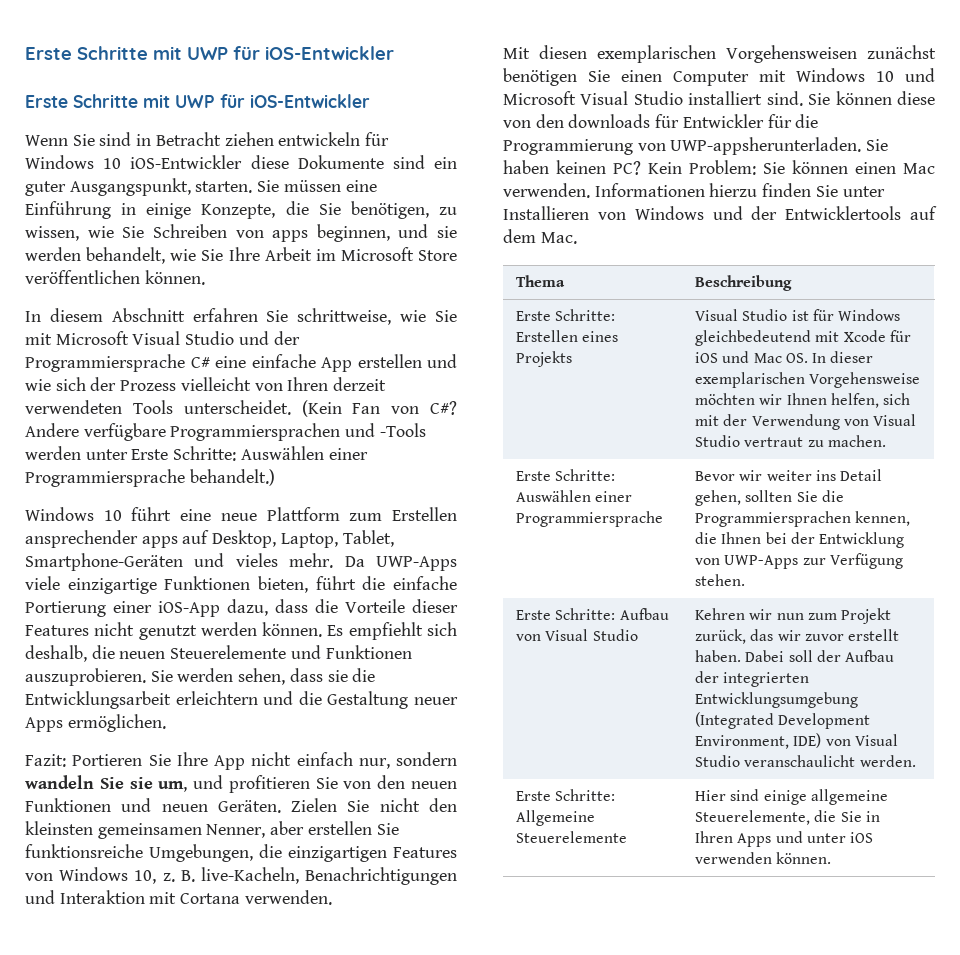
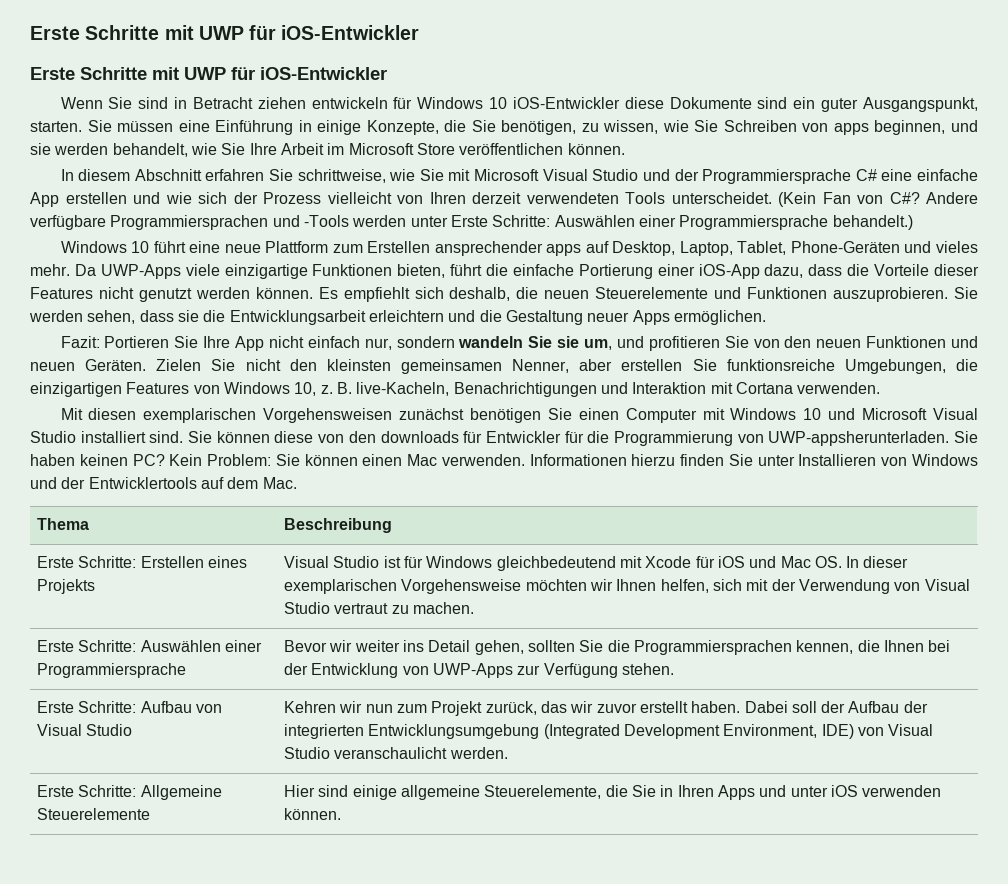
- Windows 10 führt eine neue Plattform zum Erstellen ansprechender apps auf Desktop, Laptop, Tablet, Smartphone-Geräten und vieles mehr.
+ Windows 10 führt eine neue Plattform zum Erstellen ansprechender apps auf Desktop, Laptop, Tablet, Phone-Geräten und vieles mehr.

